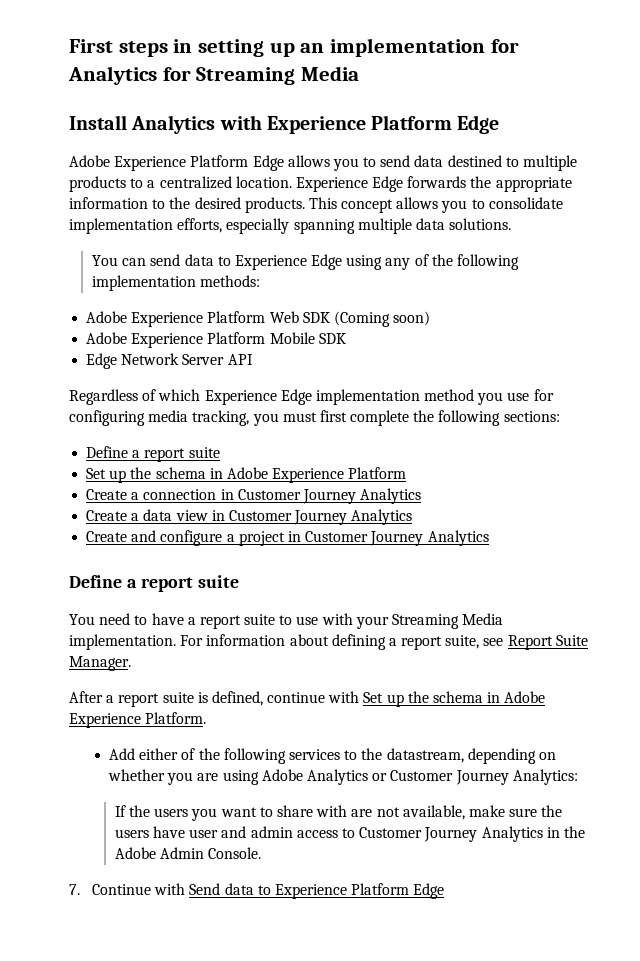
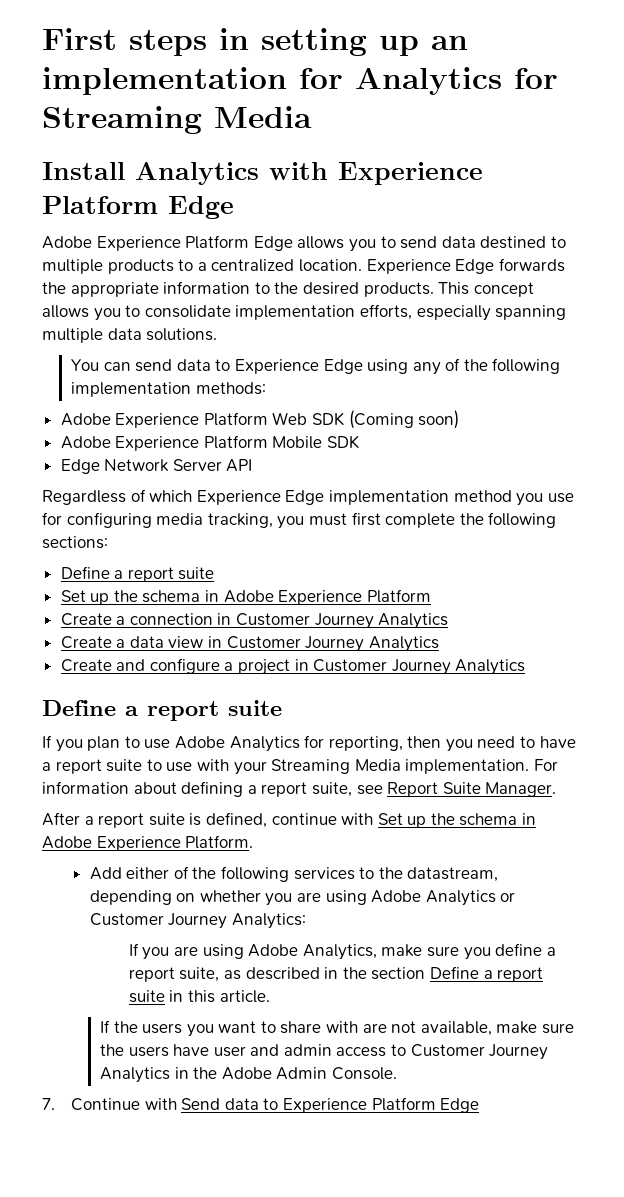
- You need to have a report suite to use with your Streaming Media implementation.
+ If you plan to use Adobe Analytics for reporting, then you need to have a report suite to use with your Streaming Media implementation.
+ If you are using Adobe Analytics, make sure you define a report suite, as described in the section Define a report suite in this article.

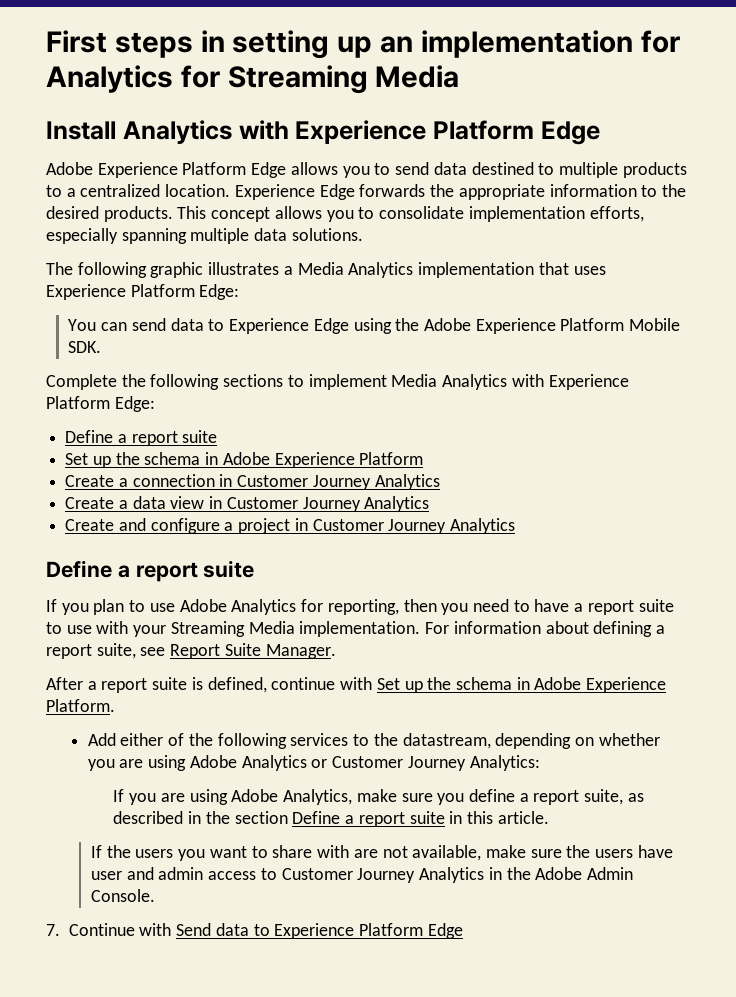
+ The following graphic illustrates a Media Analytics implementation that uses Experience Platform Edge:
- You can send data to Experience Edge using any of the following implementation methods:
- Adobe Experience Platform Web SDK (Coming soon)
- Adobe Experience Platform Mobile SDK
- Edge Network Server API
- Regardless of which Experience Edge implementation method you use for configuring media tracking, you must first complete the following sections:
+ You can send data to Experience Edge using the Adobe Experience Platform Mobile SDK.
+ Complete the following sections to implement Media Analytics with Experience Platform Edge:

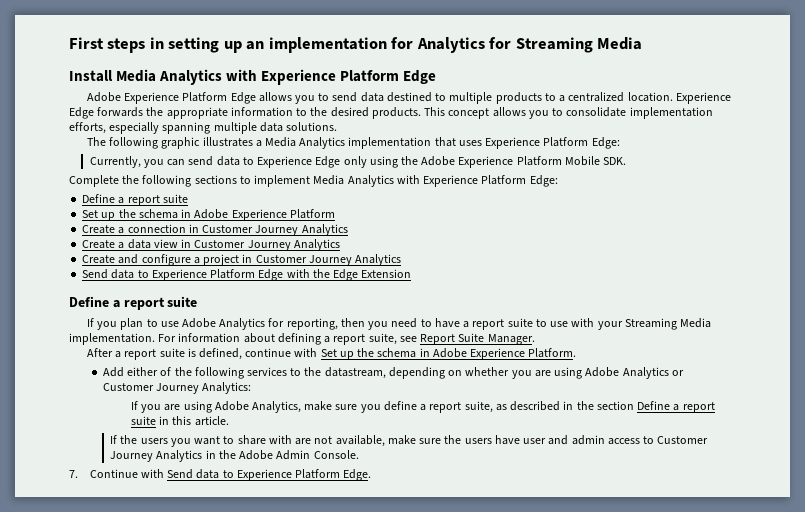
- Install Analytics with Experience Platform Edge
+ Install Media Analytics with Experience Platform Edge
- You can send data to Experience Edge using the Adobe Experience Platform Mobile SDK.
+ Currently, you can send data to Experience Edge only using the Adobe Experience Platform Mobile SDK.
+ Send data to Experience Platform Edge with the Edge Extension
- 7. Continue with Send data to Experience Platform Edge
+ 7. Continue with Send data to Experience Platform Edge.

